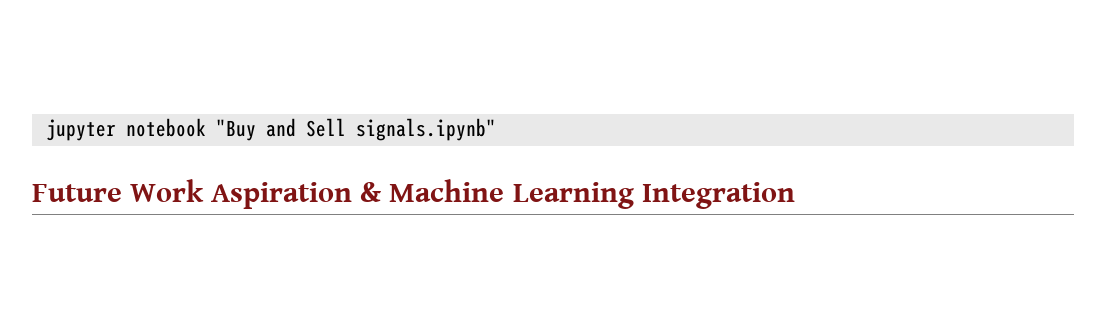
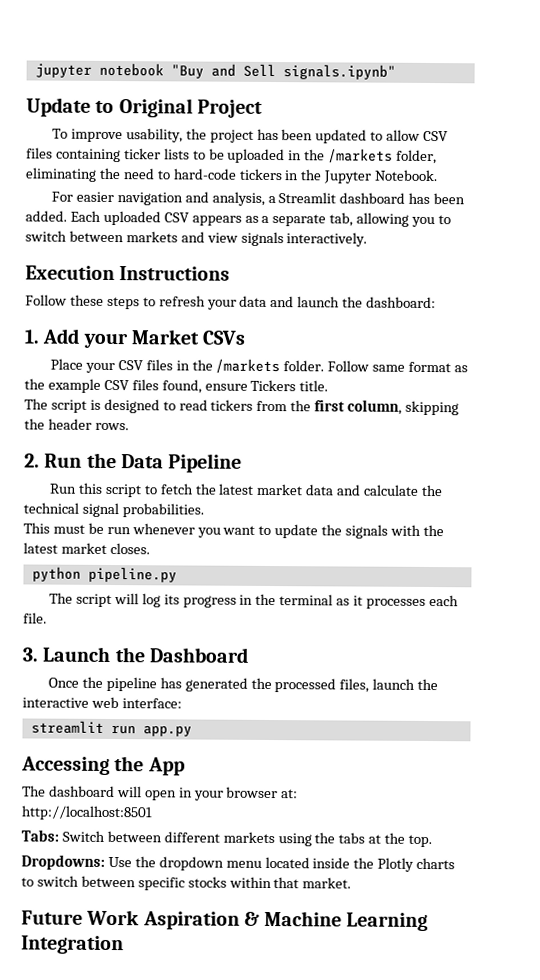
+ Update to Original Project
+ To improve usability, the project has been updated to allow CSV files containing ticker lists to be uploaded in the /markets folder, eliminating the need to hard-code tickers in the Jupyter Notebook.
+ For easier navigation and analysis, a Streamlit dashboard has been added. Each uploaded CSV appears as a separate tab, allowing you to switch between markets and view signals interactively.
+ Execution Instructions
+ Follow these steps to refresh your data and launch the dashboard:
+ 1. Add your Market CSVs
+ Place your CSV files in the /markets folder. Follow same format as the example CSV files found, ensure Tickers title.
+ The script is designed to read tickers from the first column, skipping the header rows.
+ 2. Run the Data Pipeline
+ Run this script to fetch the latest market data and calculate the technical signal probabilities.
+ This must be run whenever you want to update the signals with the latest market closes.
+ python pipeline.py
+ The script will log its progress in the terminal as it processes each file.
+ 3. Launch the Dashboard
+ Once the pipeline has generated the processed files, launch the interactive web interface:
+ streamlit run app.py
+ Accessing the App
+ The dashboard will open in your browser at:
+ http://localhost:8501
+ Tabs: Switch between different markets using the tabs at the top.
+ Dropdowns: Use the dropdown menu located inside the Plotly charts to switch between specific stocks within that market.

